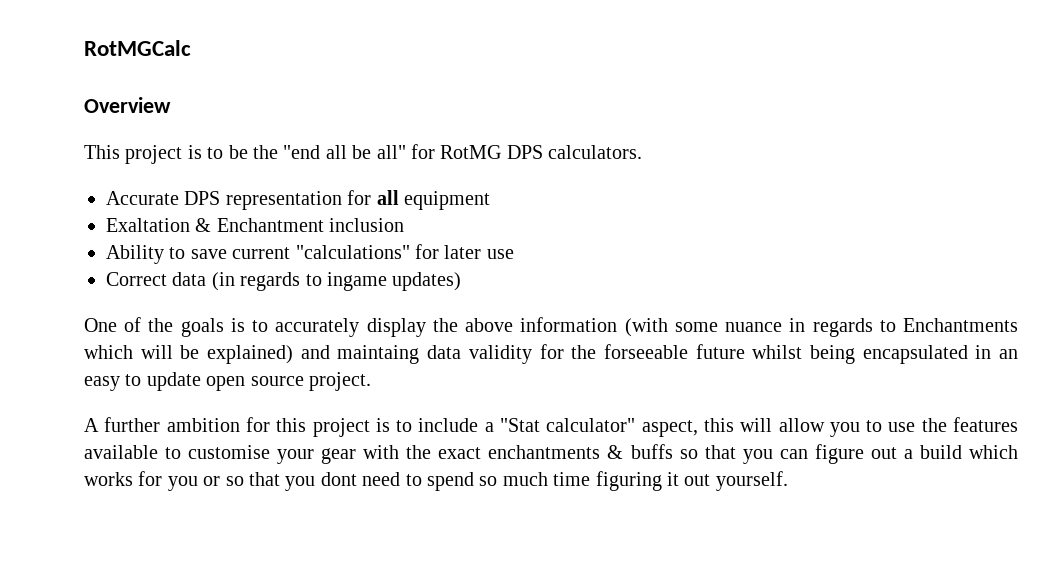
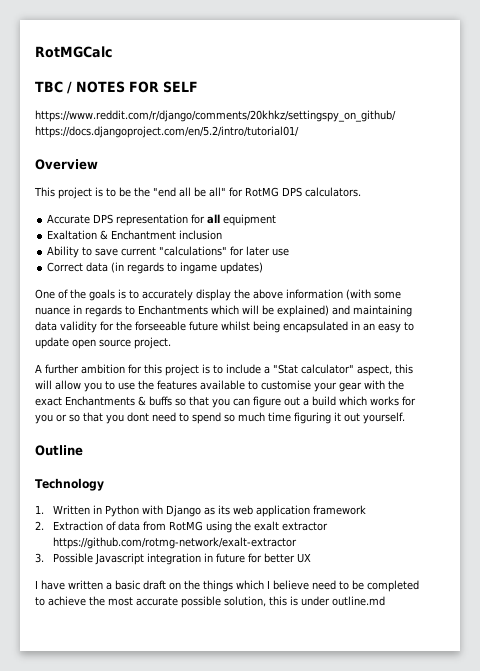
+ TBC / NOTES FOR SELF
+ https://www.reddit.com/r/django/comments/20khkz/settingspy_on_github/ https://docs.djangoproject.com/en/5.2/intro/tutorial01/
- One of the goals is to accurately display the above information (with some nuance in regards to Enchantments which will be explained) and maintaing data validity for the forseeable future whilst being encapsulated in an easy to update open source project.
+ One of the goals is to accurately display the above information (with some nuance in regards to Enchantments which will be explained) and maintaining data validity for the forseeable future whilst being encapsulated in an easy to update open source project.
- A further ambition for this project is to include a "Stat calculator" aspect, this will allow you to use the features available to customise your gear with the exact enchantments & buffs so that you can figure out a build which works for you or so that you dont need to spend so much time figuring it out yourself.
+ A further ambition for this project is to include a "Stat calculator" aspect, this will allow you to use the features available to customise your gear with the exact Enchantments & buffs so that you can figure out a build which works for you or so that you dont need to spend so much time figuring it out yourself.
+ Outline
+ Technology
+ 1. Written in Python with Django as its web application framework
+ 2. Extraction of data from RotMG using the exalt extractor https://github.com/rotmg-network/exalt-extractor
+ 3. Possible Javascript integration in future for better UX
+ I have written a basic draft on the things which I believe need to be completed to achieve the most accurate possible solution, this is under outline.md

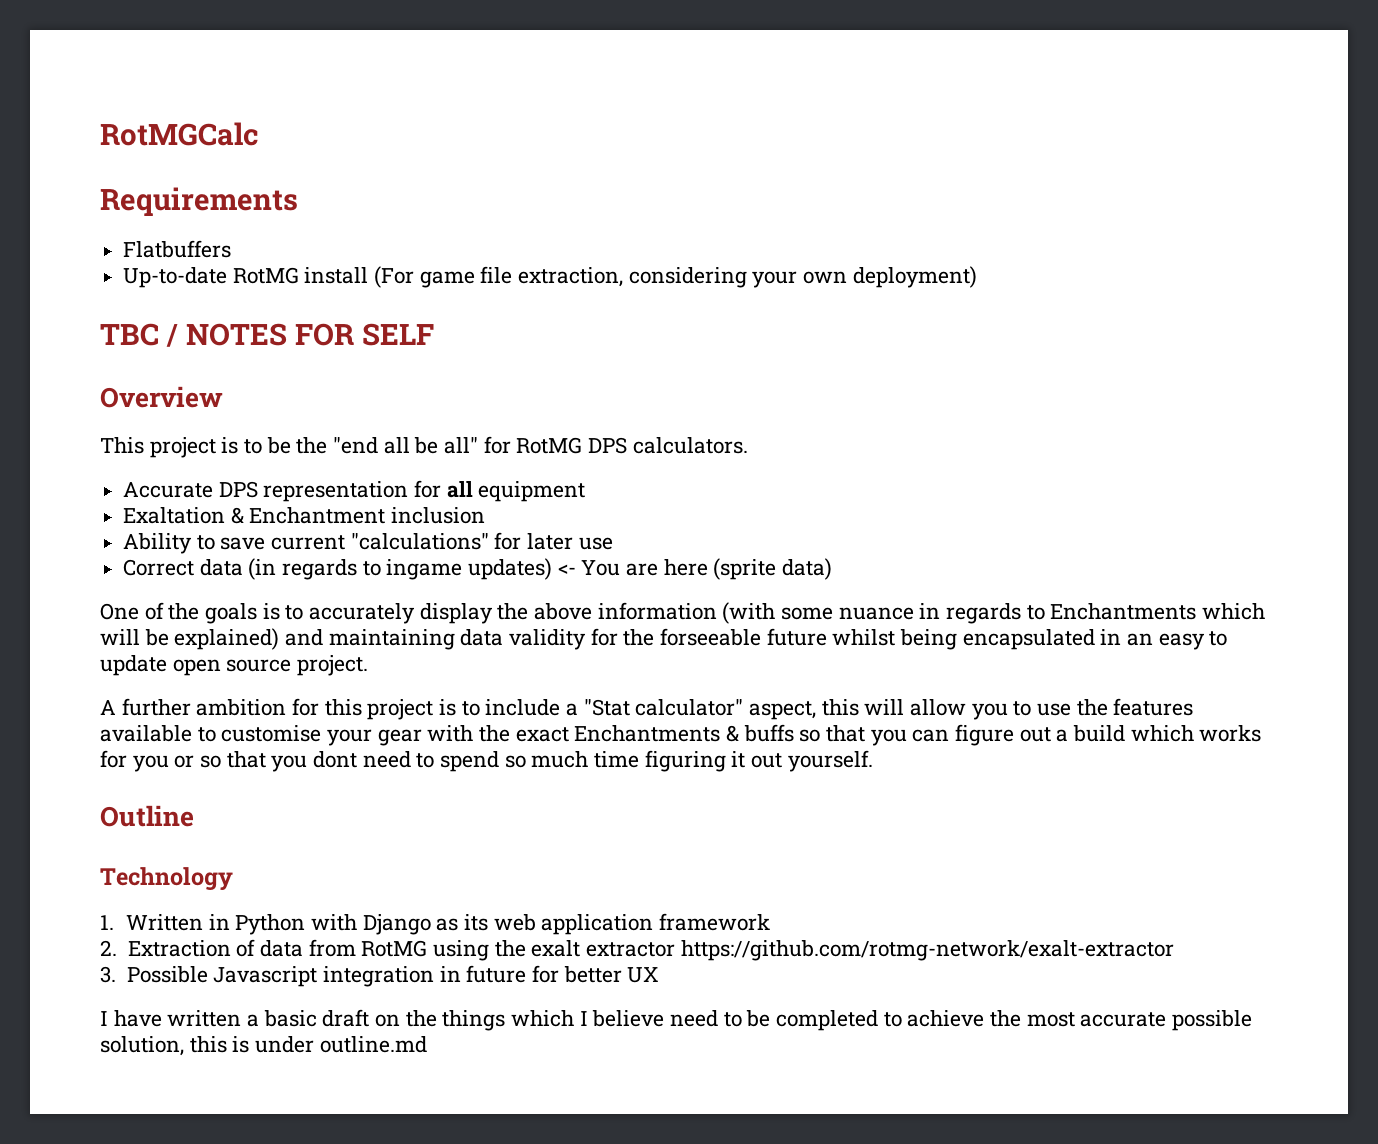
+ Requirements
+ Flatbuffers
+ Up-to-date RotMG install (For game file extraction, considering your own deployment)
- https://www.reddit.com/r/django/comments/20khkz/settingspy_on_github/ https://docs.djangoproject.com/en/5.2/intro/tutorial01/
- Correct data (in regards to ingame updates)
+ Correct data (in regards to ingame updates) <- You are here (sprite data)

